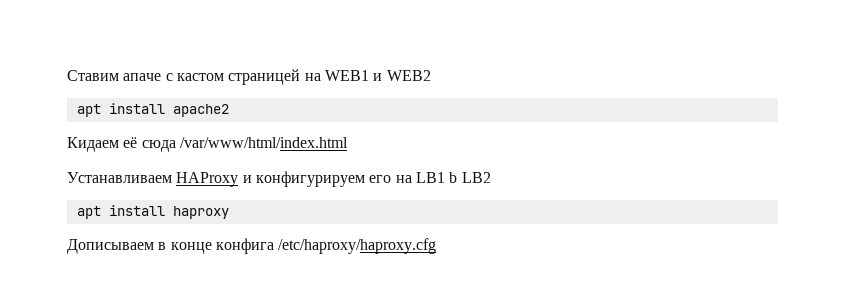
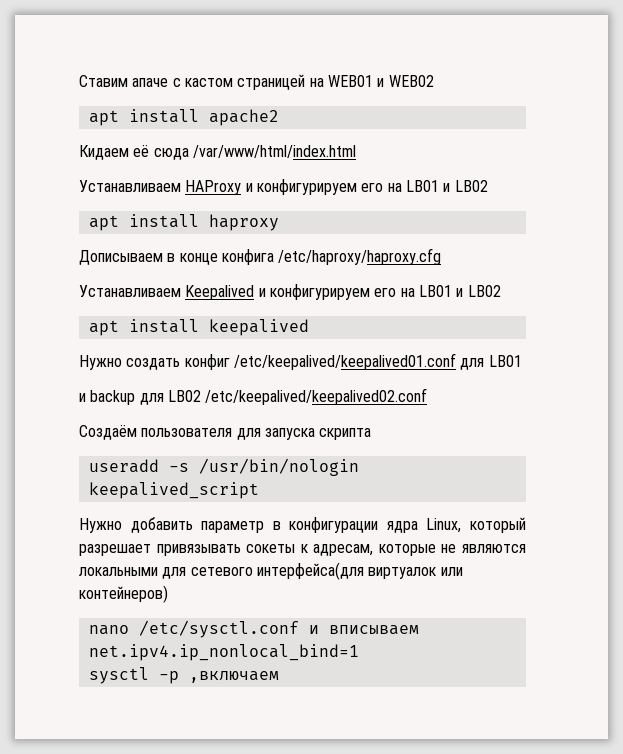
- Ставим апаче с кастом страницей на WEB1 и WEB2
+ Ставим апаче с кастом страницей на WEB01 и WEB02
- Устанавливаем HAProxy и конфигурируем его на LB1 b LB2
+ Устанавливаем HAProxy и конфигурируем его на LB01 и LB02
+ Устанавливаем Keepalived и конфигурируем его на LB01 и LB02
+ apt install keepalived
+ Нужно создать конфиг /etc/keepalived/keepalived01.conf для LB01
+ и backup для LB02 /etc/keepalived/keepalived02.conf
+ Создаём пользователя для запуска скрипта
+ useradd -s /usr/bin/nologin keepalived_script
+ Нужно добавить параметр в конфигурации ядра Linux, который разрешает привязывать сокеты к адресам, которые не являются локальными для сетевого интерфейса(для виртуалок или контейнеров)
+ nano /etc/sysctl.conf и вписываем net.ipv4.ip_nonlocal_bind=1
+ sysctl -p ,включаем

